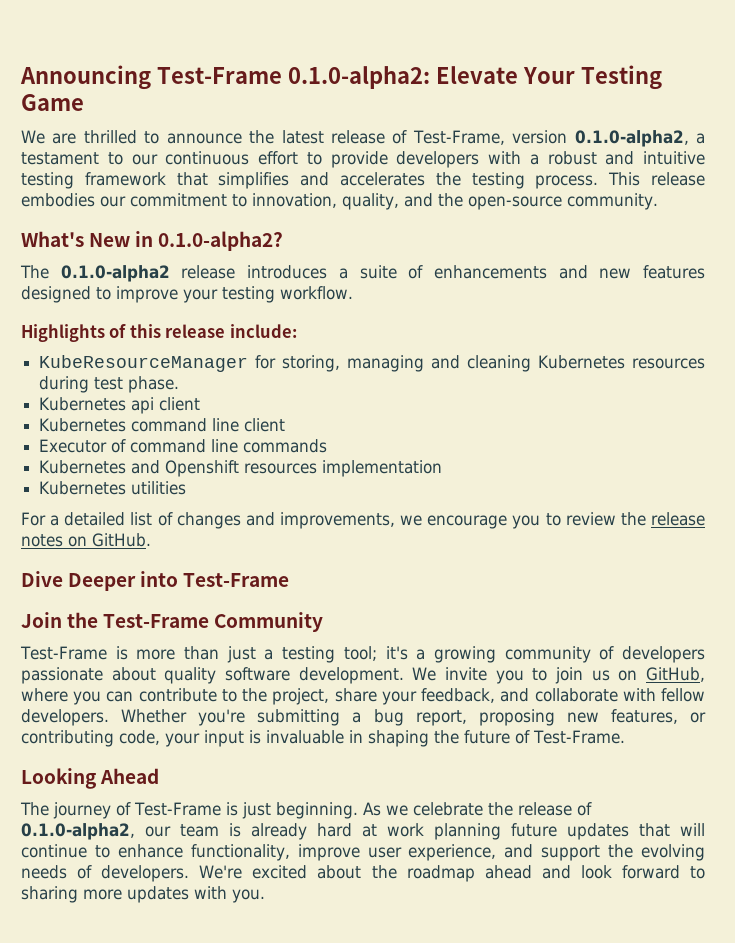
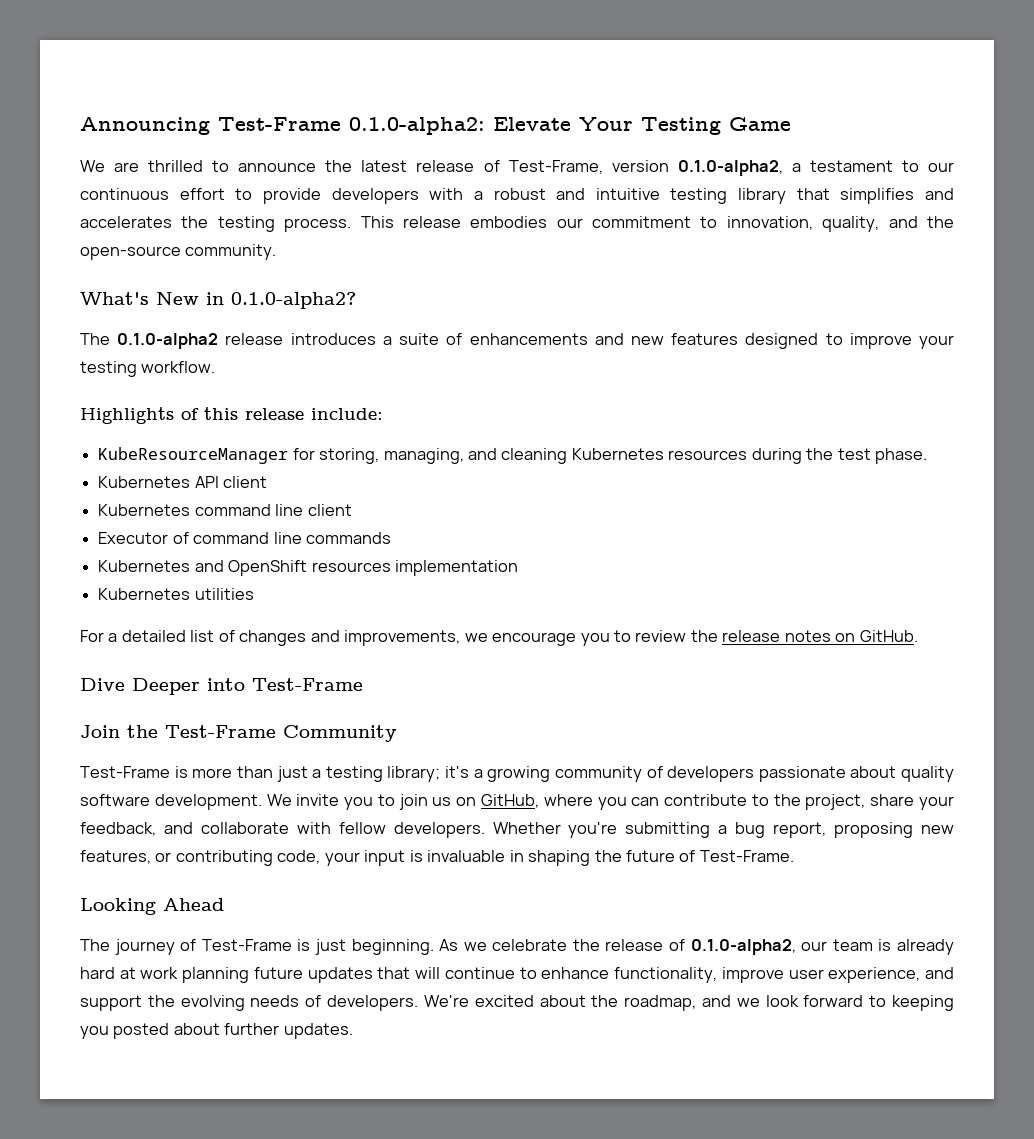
- We are thrilled to announce the latest release of Test-Frame, version 0.1.0-alpha2, a testament to our continuous effort to provide developers with a robust and intuitive testing framework that simplifies and accelerates the testing process.
+ We are thrilled to announce the latest release of Test-Frame, version 0.1.0-alpha2, a testament to our continuous effort to provide developers with a robust and intuitive testing library that simplifies and accelerates the testing process.
- KubeResourceManager for storing, managing and cleaning Kubernetes resources during test phase.
+ KubeResourceManager for storing, managing, and cleaning Kubernetes resources during the test phase.
- Kubernetes api client
+ Kubernetes API client
- Kubernetes and Openshift resources implementation
+ Kubernetes and OpenShift resources implementation
- Test-Frame is more than just a testing tool; it's a growing community of developers passionate about quality software development.
+ Test-Frame is more than just a testing library; it's a growing community of developers passionate about quality software development.
- We're excited about the roadmap ahead and look forward to sharing more updates with you.
+ We're excited about the roadmap, and we look forward to keeping you posted about further updates.

